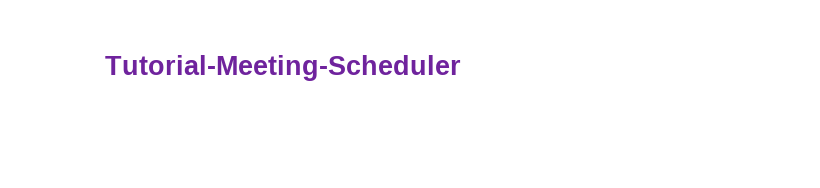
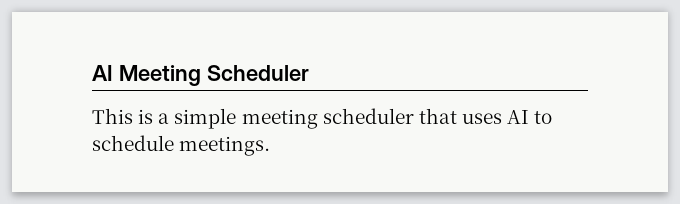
- Tutorial-Meeting-Scheduler
+ AI Meeting Scheduler
+ This is a simple meeting scheduler that uses AI to schedule meetings.

